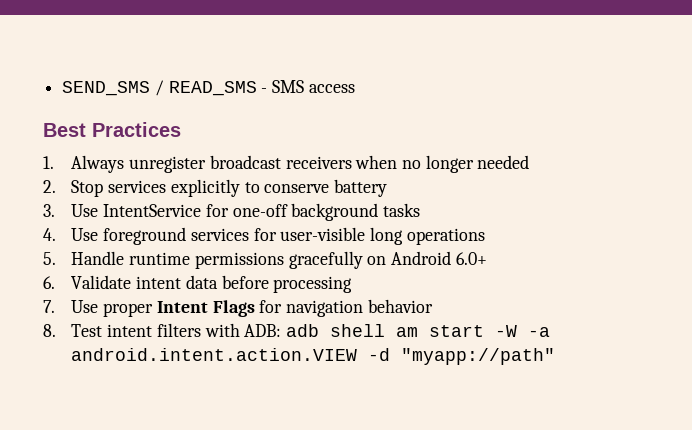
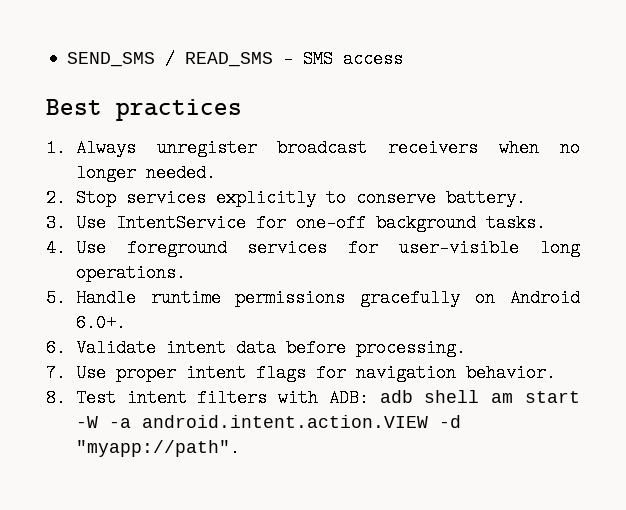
- Best Practices
+ Best practices
- 1. Always unregister broadcast receivers when no longer needed
+ 1. Always unregister broadcast receivers when no longer needed.
- 2. Stop services explicitly to conserve battery
+ 2. Stop services explicitly to conserve battery.
- 3. Use IntentService for one-off background tasks
+ 3. Use IntentService for one-off background tasks.
- 4. Use foreground services for user-visible long operations
+ 4. Use foreground services for user-visible long operations.
- 5. Handle runtime permissions gracefully on Android 6.0+
+ 5. Handle runtime permissions gracefully on Android 6.0+.
- 6. Validate intent data before processing
+ 6. Validate intent data before processing.
- 7. Use proper Intent Flags for navigation behavior
+ 7. Use proper intent flags for navigation behavior.
- 8. Test intent filters with ADB: adb shell am start -W -a android.intent.action.VIEW -d "myapp://path"
+ 8. Test intent filters with ADB: adb shell am start -W -a android.intent.action.VIEW -d "myapp://path".

